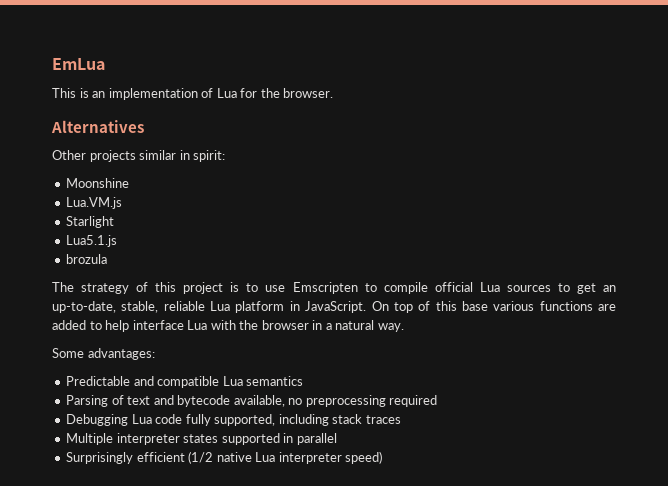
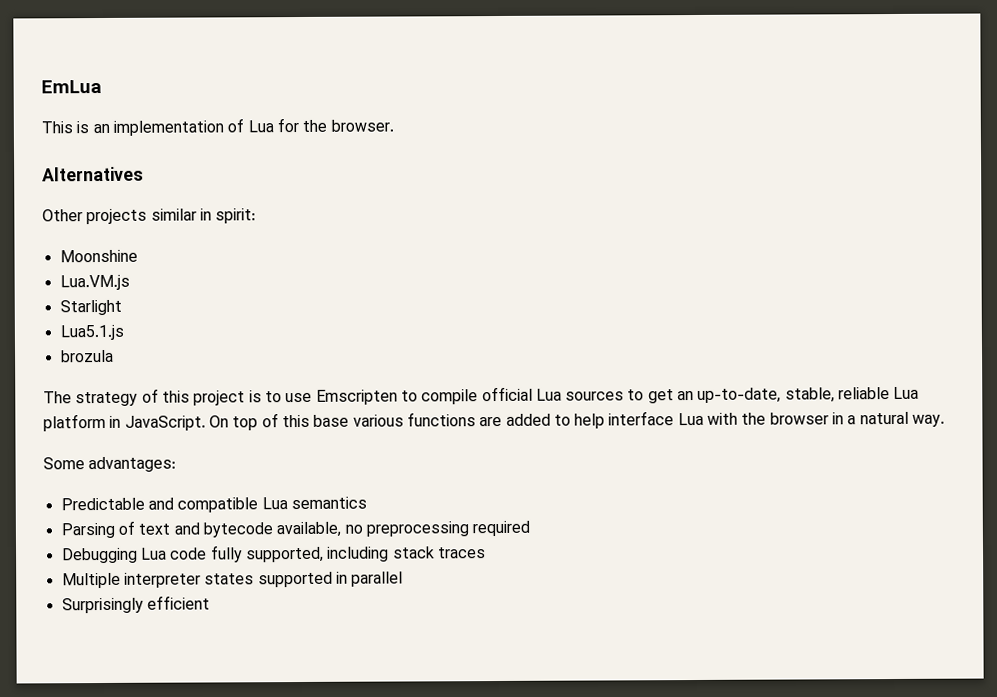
- Surprisingly efficient (1/2 native Lua interpreter speed)
+ Surprisingly efficient

